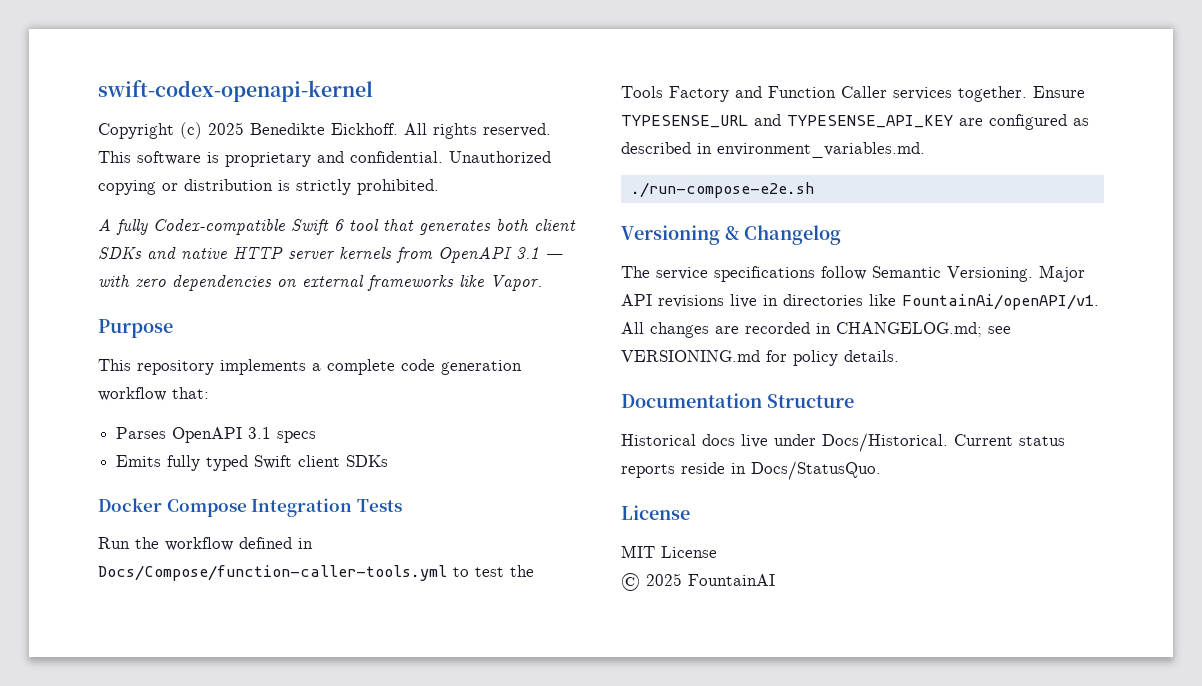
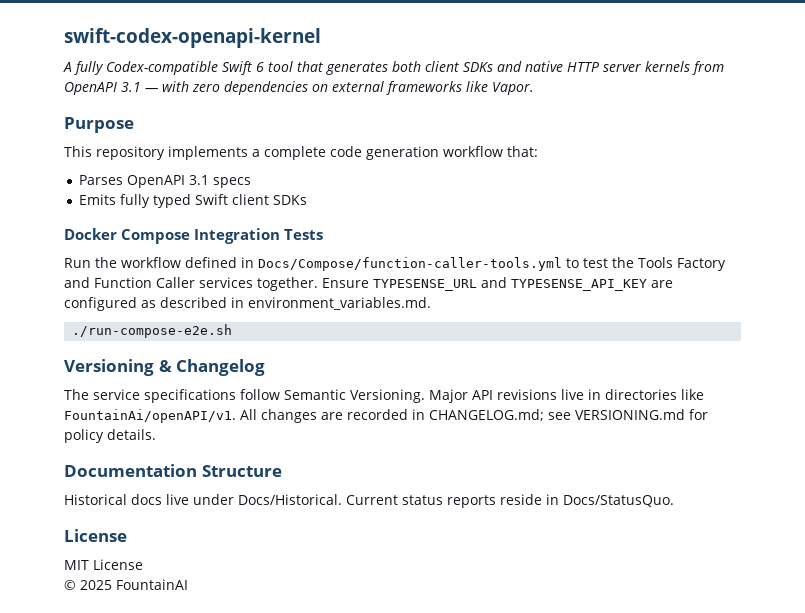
- Copyright (c) 2025 Benedikte Eickhoff. All rights reserved. This software is proprietary and confidential. Unauthorized copying or distribution is strictly prohibited.

